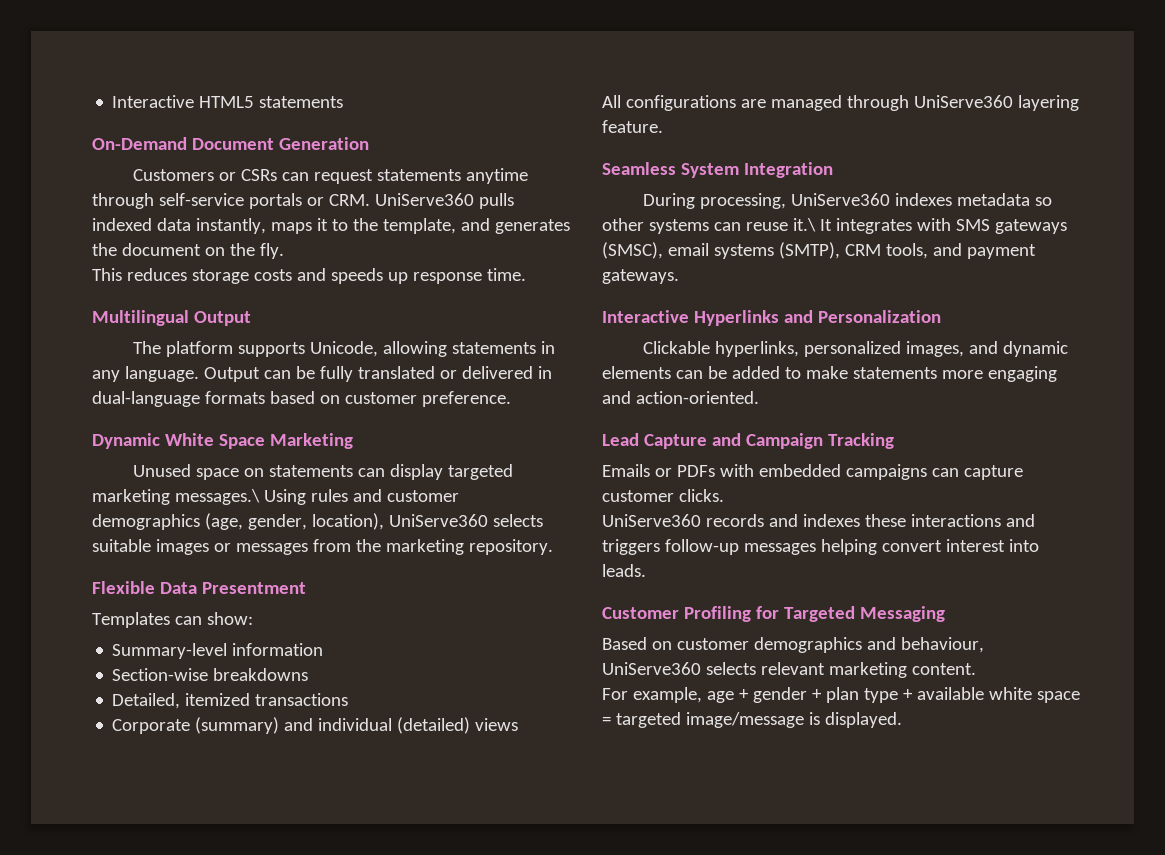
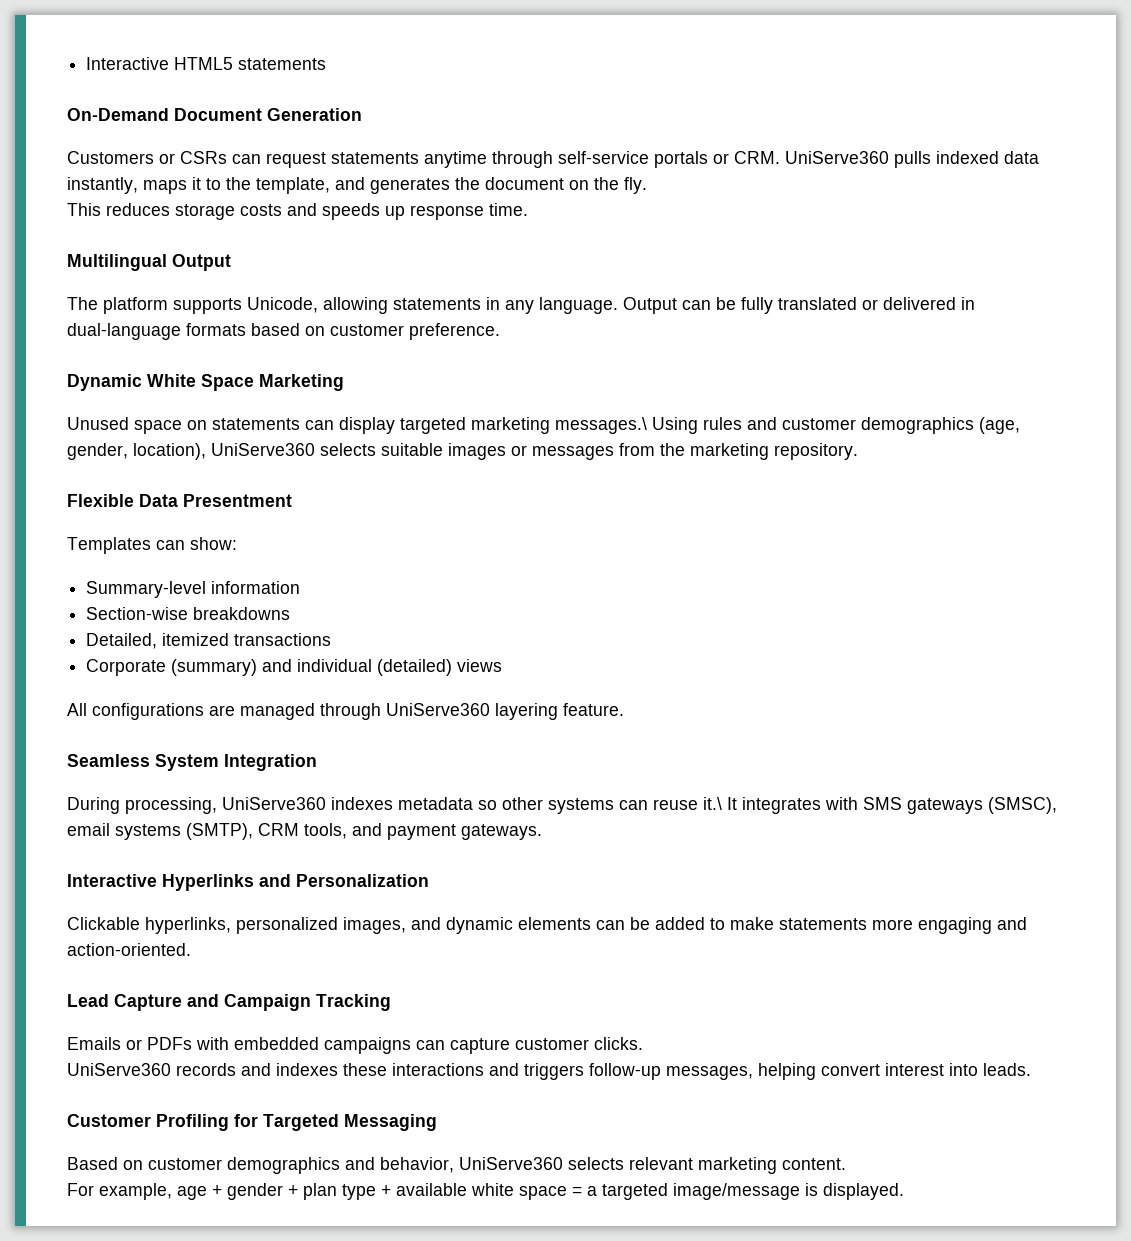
- UniServe360 records and indexes these interactions and triggers follow-up messages helping convert interest into leads.
+ UniServe360 records and indexes these interactions and triggers follow-up messages, helping convert interest into leads.
- Based on customer demographics and behaviour, UniServe360 selects relevant marketing content.
+ Based on customer demographics and behavior, UniServe360 selects relevant marketing content.
- For example, age + gender + plan type + available white space = targeted image/message is displayed.
+ For example, age + gender + plan type + available white space = a targeted image/message is displayed.

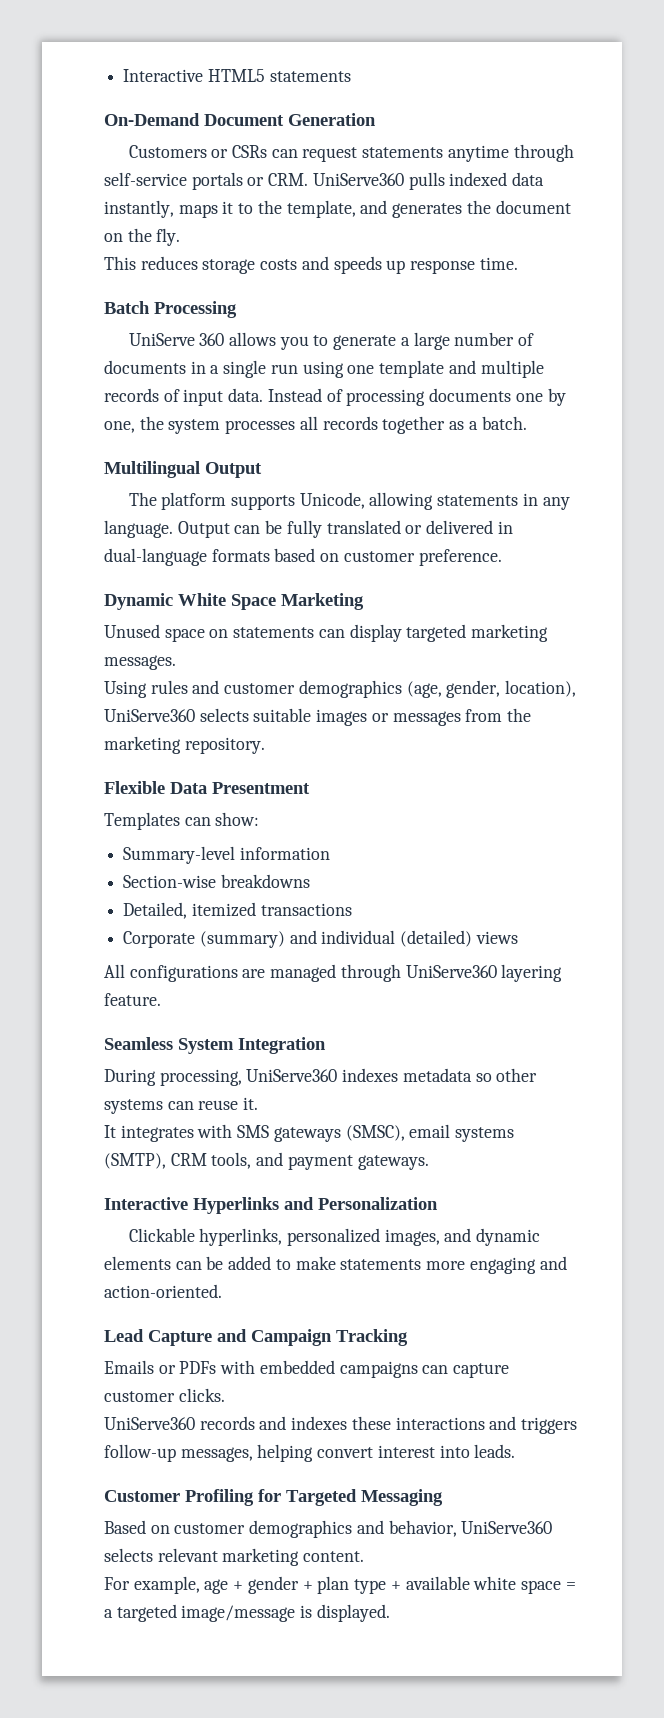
+ Batch Processing
+ UniServe 360 allows you to generate a large number of documents in a single run using one template and multiple records of input data. Instead of processing documents one by one, the system processes all records together as a batch.
- Unused space on statements can display targeted marketing messages.\ Using rules and customer demographics (age, gender, location), UniServe360 selects suitable images or messages from the marketing repository.
+ Unused space on statements can display targeted marketing messages.
+ Using rules and customer demographics (age, gender, location), UniServe360 selects suitable images or messages from the marketing repository.
- During processing, UniServe360 indexes metadata so other systems can reuse it.\ It integrates with SMS gateways (SMSC), email systems (SMTP), CRM tools, and payment gateways.
+ During processing, UniServe360 indexes metadata so other systems can reuse it.
+ It integrates with SMS gateways (SMSC), email systems (SMTP), CRM tools, and payment gateways.

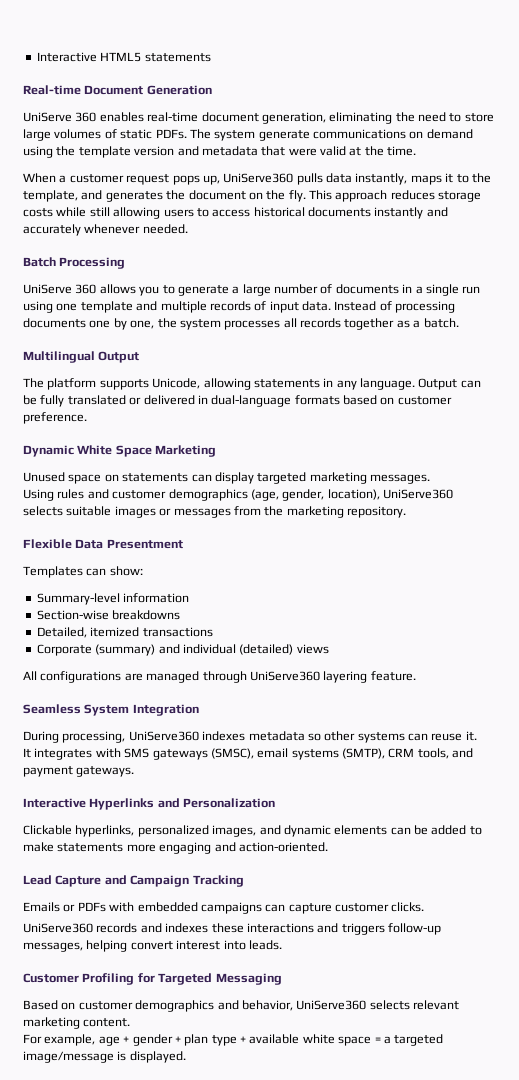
- On-Demand Document Generation
+ Real-time Document Generation
- Customers or CSRs can request statements anytime through self-service portals or CRM. UniServe360 pulls indexed data instantly, maps it to the template, and generates the document on the fly.
- This reduces storage costs and speeds up response time.
+ UniServe 360 enables real-time document generation, eliminating the need to store large volumes of static PDFs. The system generate communications on demand using the template version and metadata that were valid at the time.
+ When a customer request pops up, UniServe360 pulls data instantly, maps it to the template, and generates the document on the fly. This approach reduces storage costs while still allowing users to access historical documents instantly and accurately whenever needed.

